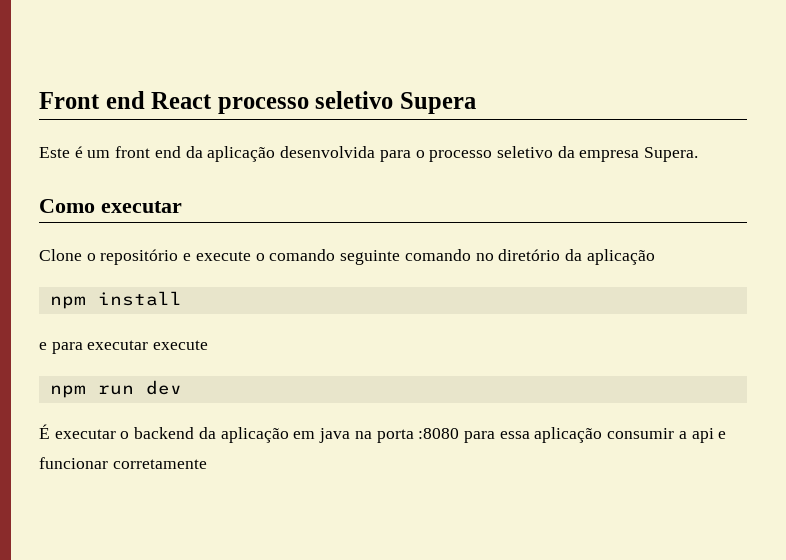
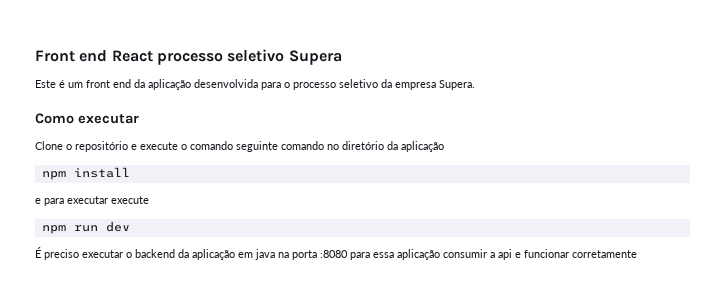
- É executar o backend da aplicação em java na porta :8080 para essa aplicação consumir a api e funcionar corretamente
+ É preciso executar o backend da aplicação em java na porta :8080 para essa aplicação consumir a api e funcionar corretamente

